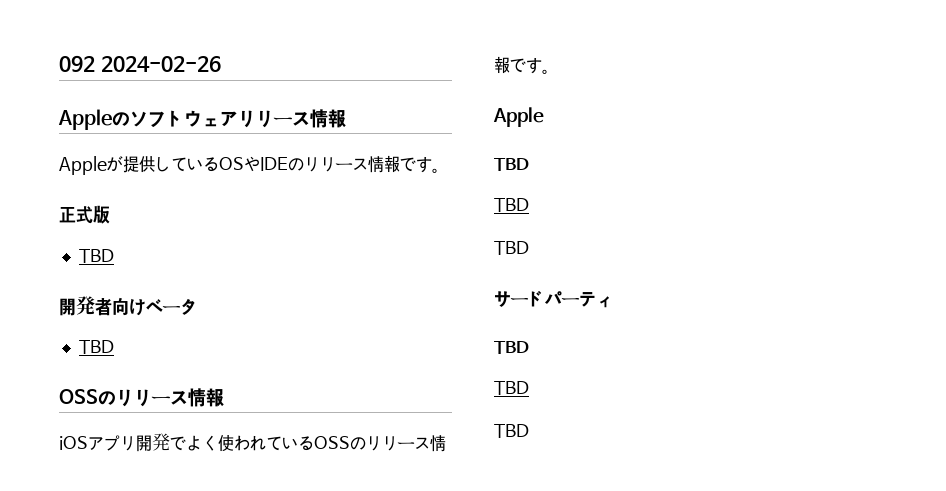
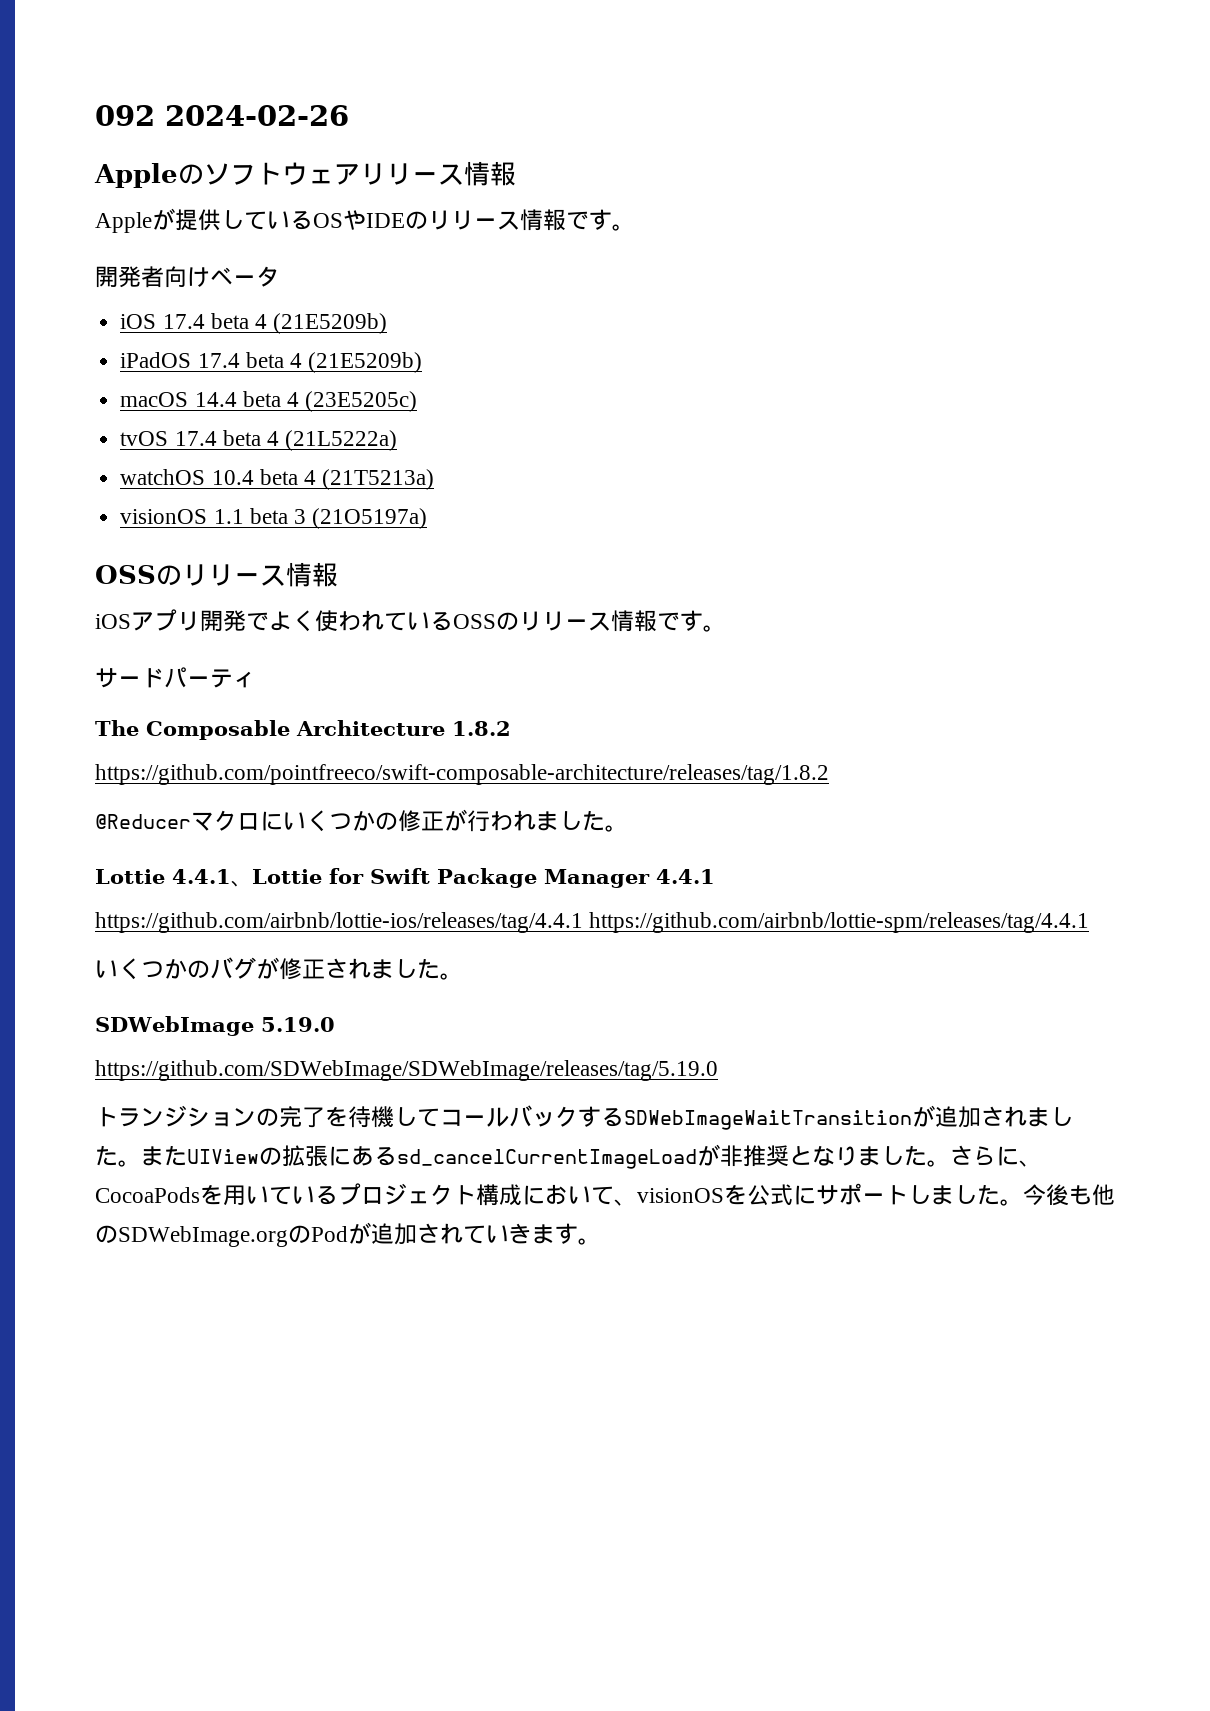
- 正式版
- TBD
  開発者向けベータ
- TBD
+ iOS 17.4 beta 4 (21E5209b)
+ iPadOS 17.4 beta 4 (21E5209b)
+ macOS 14.4 beta 4 (23E5205c)
+ tvOS 17.4 beta 4 (21L5222a)
+ watchOS 10.4 beta 4 (21T5213a)
+ visionOS 1.1 beta 3 (21O5197a)
  iOSアプリ開発でよく使われているOSSのリリース情報です。
- Apple
- TBD
- TBD
- TBD
  サードパーティ
- TBD
- TBD
- TBD
+ The Composable Architecture 1.8.2
+ https://github.com/pointfreeco/swift-composable-architecture/releases/tag/1.8.2
+ @Reducerマクロにいくつかの修正が行われました。
+ Lottie 4.4.1、Lottie for Swift Package Manager 4.4.1
+ https://github.com/airbnb/lottie-ios/releases/tag/4.4.1 https://github.com/airbnb/lottie-spm/releases/tag/4.4.1
+ いくつかのバグが修正されました。
+ SDWebImage 5.19.0
+ https://github.com/SDWebImage/SDWebImage/releases/tag/5.19.0
+ トランジションの完了を待機してコールバックするSDWebImageWaitTransitionが追加されました。またUIViewの拡張にあるsd_cancelCurrentImageLoadが非推奨となりました。さらに、CocoaPodsを用いているプロジェクト構成において、visionOSを公式にサポートしました。今後も他のSDWebImage.orgのPodが追加されていきます。

